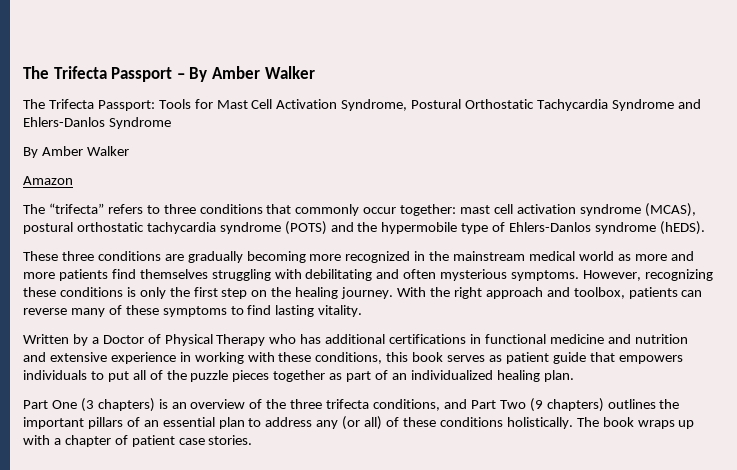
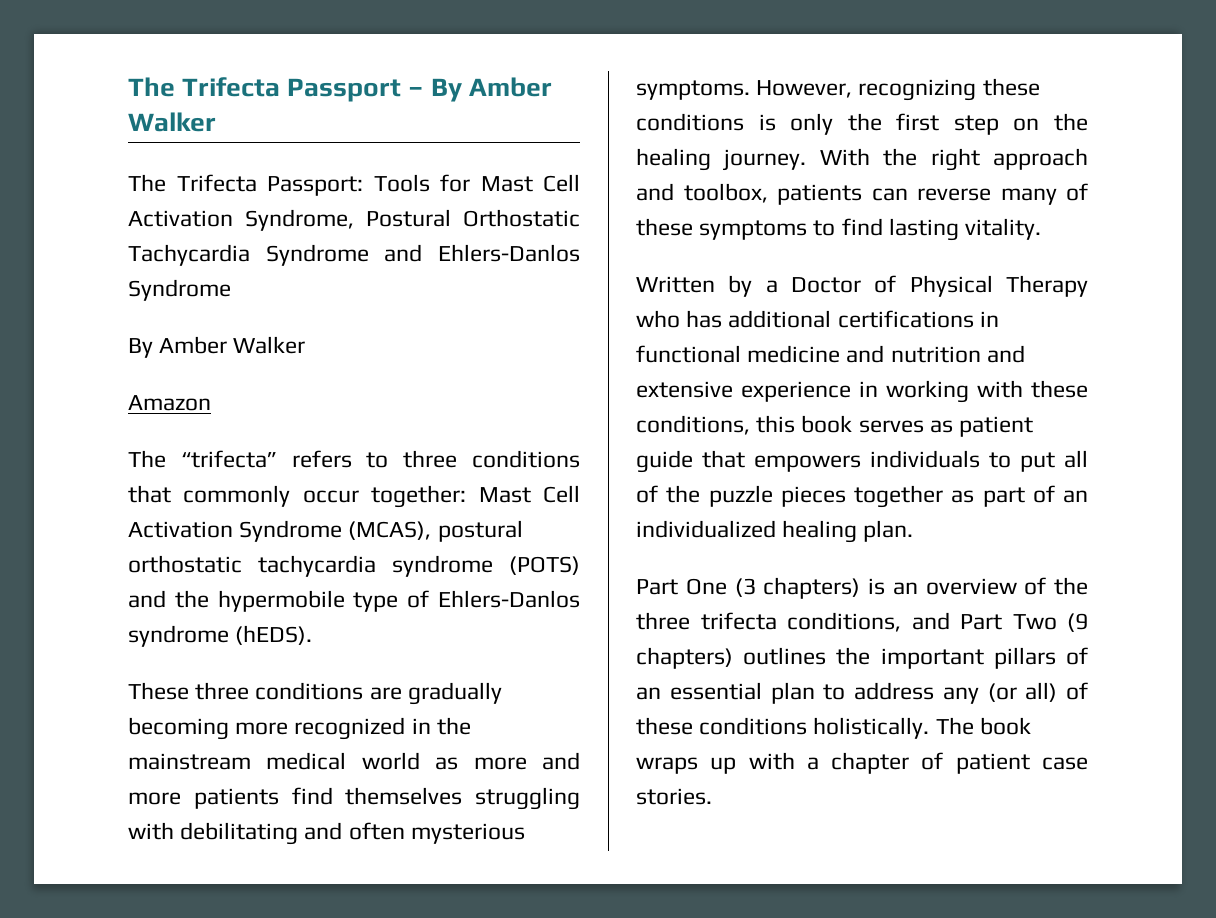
- The “trifecta” refers to three conditions that commonly occur together: mast cell activation syndrome (MCAS), postural orthostatic tachycardia syndrome (POTS) and the hypermobile type of Ehlers-Danlos syndrome (hEDS).
+ The “trifecta” refers to three conditions that commonly occur together: Mast Cell Activation Syndrome (MCAS), postural orthostatic tachycardia syndrome (POTS) and the hypermobile type of Ehlers-Danlos syndrome (hEDS).

